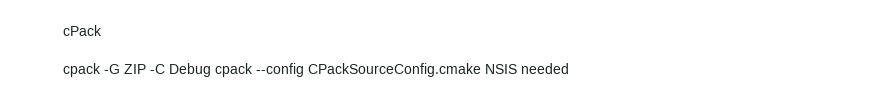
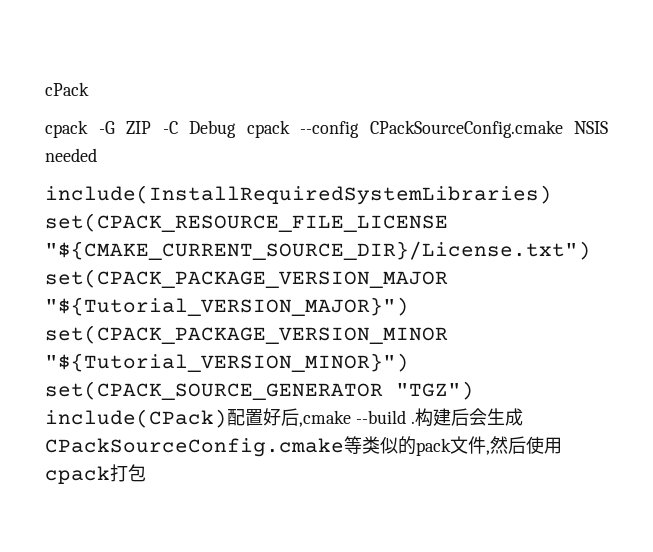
+ include(InstallRequiredSystemLibraries) set(CPACK_RESOURCE_FILE_LICENSE "${CMAKE_CURRENT_SOURCE_DIR}/License.txt") set(CPACK_PACKAGE_VERSION_MAJOR "${Tutorial_VERSION_MAJOR}") set(CPACK_PACKAGE_VERSION_MINOR "${Tutorial_VERSION_MINOR}") set(CPACK_SOURCE_GENERATOR "TGZ") include(CPack)配置好后,cmake --build .构建后会生成CPackSourceConfig.cmake等类似的pack文件,然后使用cpack打包

